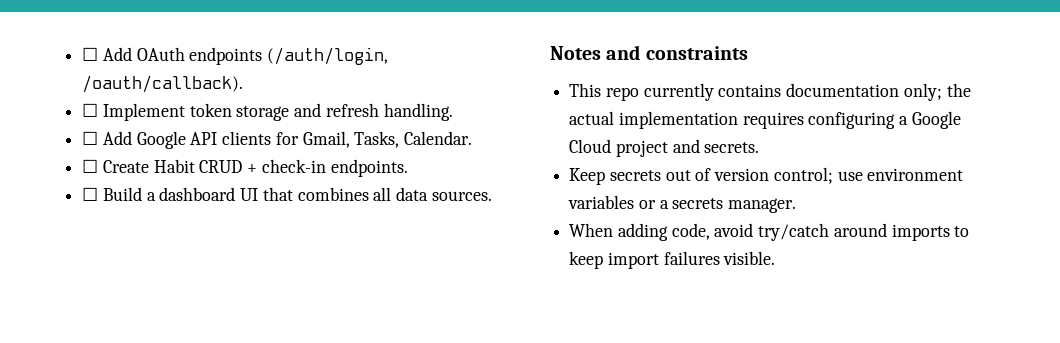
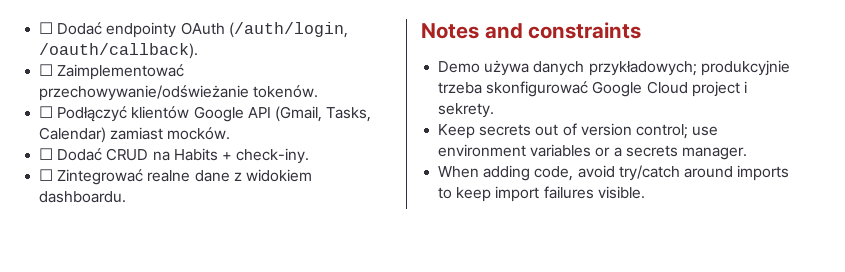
- ☐ Add OAuth endpoints (/auth/login, /oauth/callback).
+ ☐ Dodać endpointy OAuth (/auth/login, /oauth/callback).
- ☐ Implement token storage and refresh handling.
- ☐ Add Google API clients for Gmail, Tasks, Calendar.
- ☐ Create Habit CRUD + check-in endpoints.
- ☐ Build a dashboard UI that combines all data sources.
+ ☐ Zaimplementować przechowywanie/odświeżanie tokenów.
+ ☐ Podłączyć klientów Google API (Gmail, Tasks, Calendar) zamiast mocków.
+ ☐ Dodać CRUD na Habits + check-iny.
+ ☐ Zintegrować realne dane z widokiem dashboardu.
  Notes and constraints
- This repo currently contains documentation only; the actual implementation requires configuring a Google Cloud project and secrets.
+ Demo używa danych przykładowych; produkcyjnie trzeba skonfigurować Google Cloud project i sekrety.

